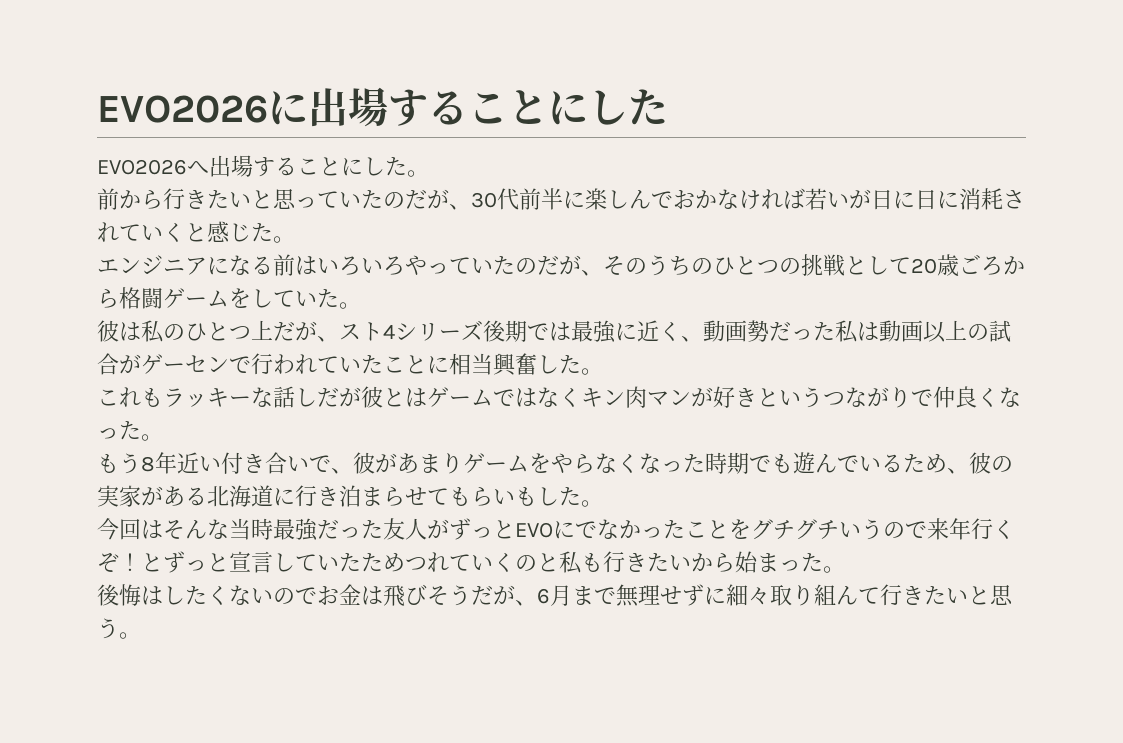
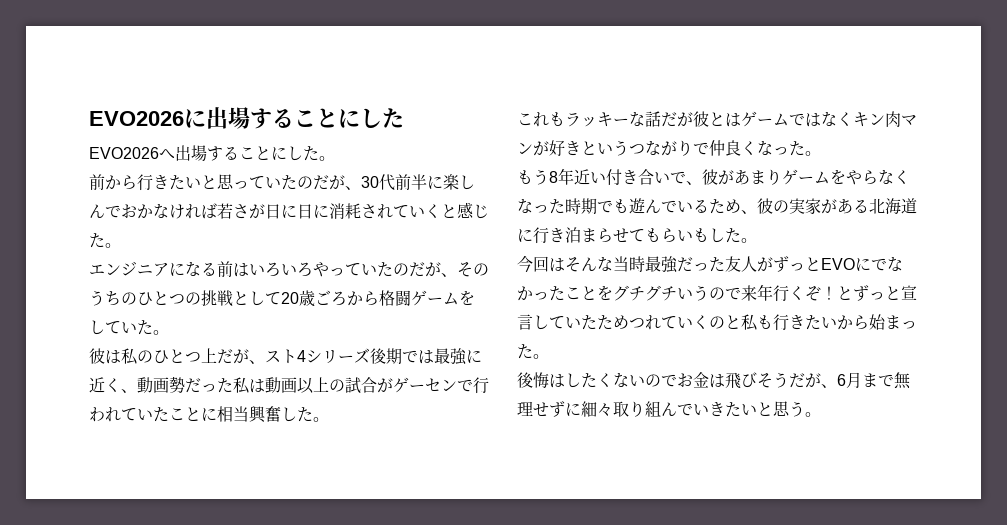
- 前から行きたいと思っていたのだが、30代前半に楽しんでおかなければ若いが日に日に消耗されていくと感じた。
+ 前から行きたいと思っていたのだが、30代前半に楽しんでおかなければ若さが日に日に消耗されていくと感じた。
- これもラッキーな話しだが彼とはゲームではなくキン肉マンが好きというつながりで仲良くなった。
+ これもラッキーな話だが彼とはゲームではなくキン肉マンが好きというつながりで仲良くなった。
- 後悔はしたくないのでお金は飛びそうだが、6月まで無理せずに細々取り組んて行きたいと思う。
+ 後悔はしたくないのでお金は飛びそうだが、6月まで無理せずに細々取り組んでいきたいと思う。

